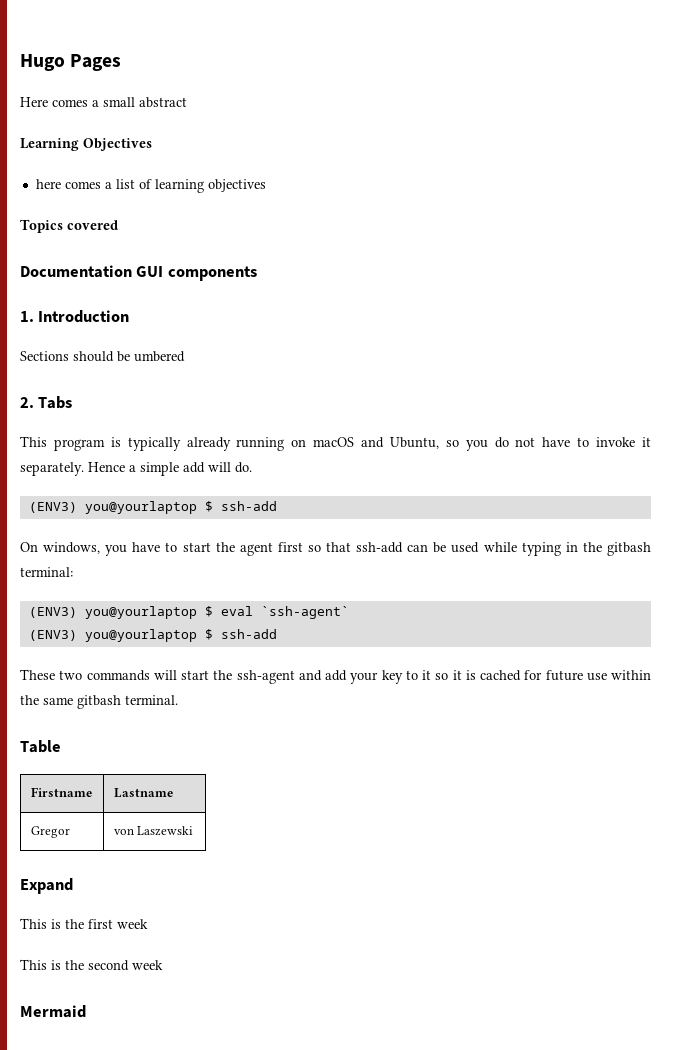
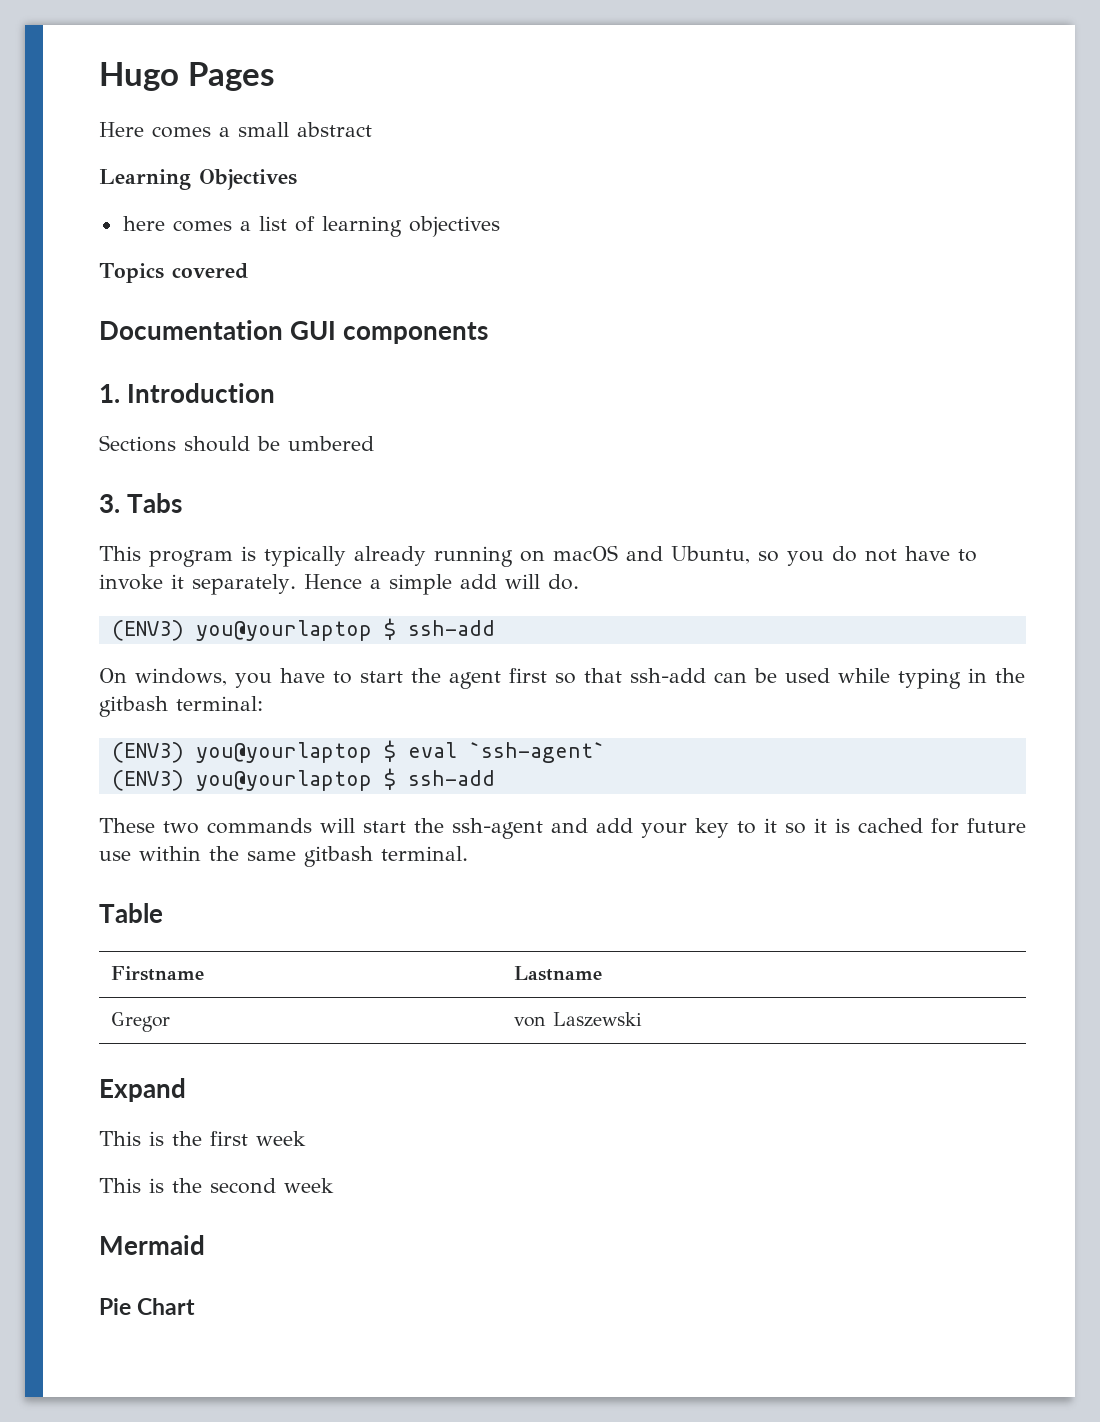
- 2. Tabs
+ 3. Tabs
+ Pie Chart

